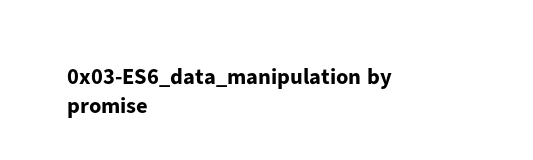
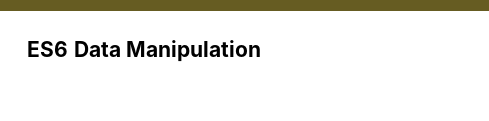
- 0x03-ES6_data_manipulation by promise
+ ES6 Data Manipulation

